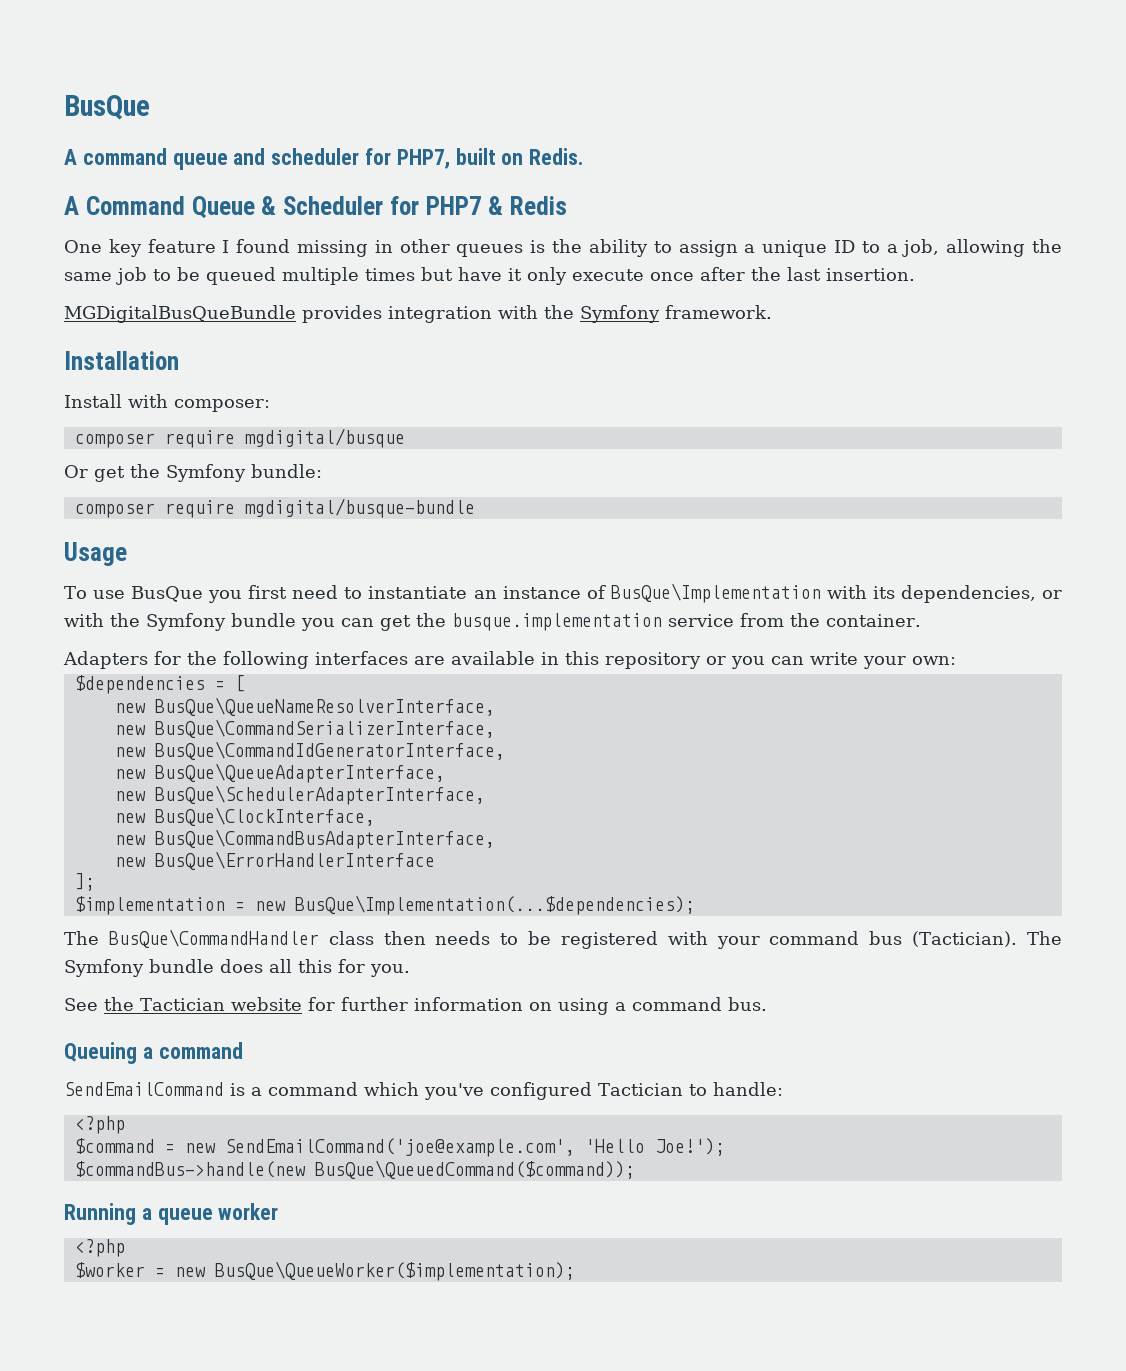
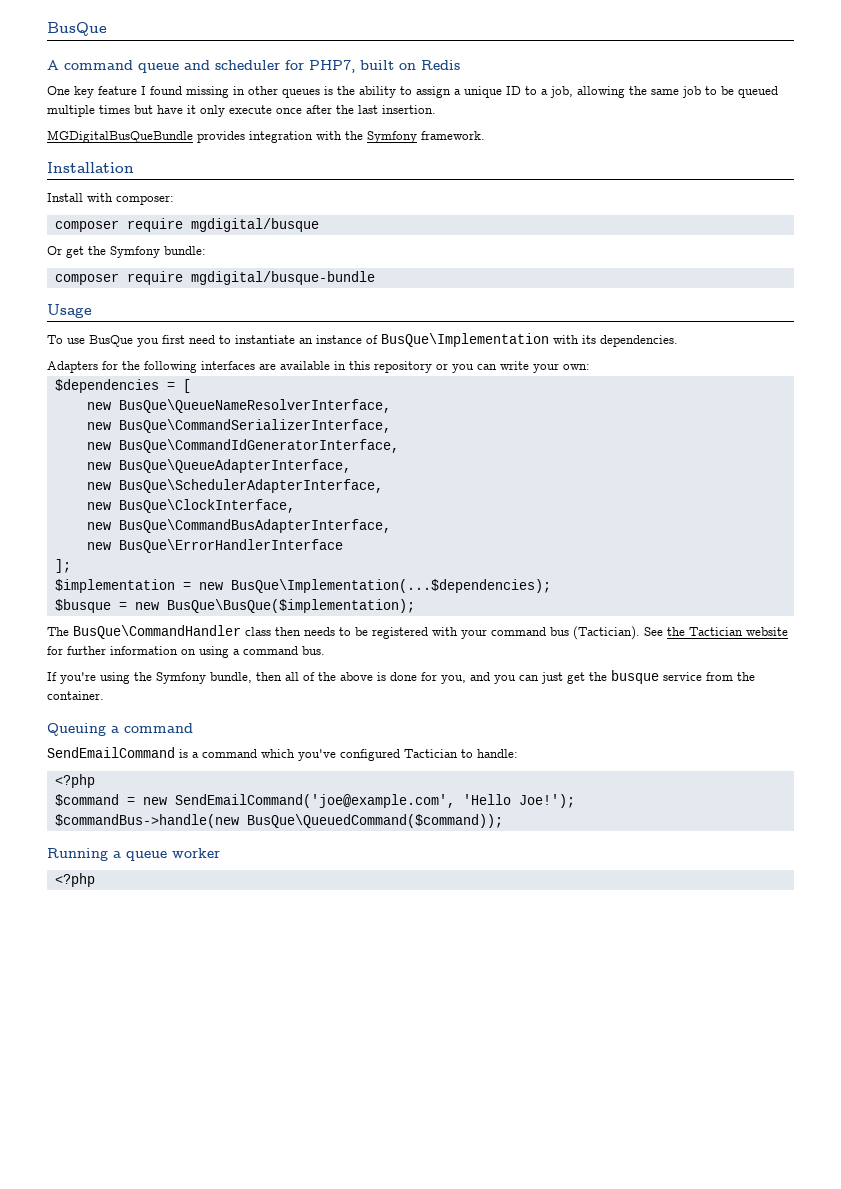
- A command queue and scheduler for PHP7, built on Redis.
- A Command Queue & Scheduler for PHP7 & Redis
+ A command queue and scheduler for PHP7, built on Redis
- To use BusQue you first need to instantiate an instance of BusQue\Implementation with its dependencies, or with the Symfony bundle you can get the busque.implementation service from the container.
+ To use BusQue you first need to instantiate an instance of BusQue\Implementation with its dependencies.
+ $busque = new BusQue\BusQue($implementation);
- The BusQue\CommandHandler class then needs to be registered with your command bus (Tactician). The Symfony bundle does all this for you.
- See the Tactician website for further information on using a command bus.
+ The BusQue\CommandHandler class then needs to be registered with your command bus (Tactician). See the Tactician website for further information on using a command bus.
+ If you're using the Symfony bundle, then all of the above is done for you, and you can just get the busque service from the container.
- $worker = new BusQue\QueueWorker($implementation);

